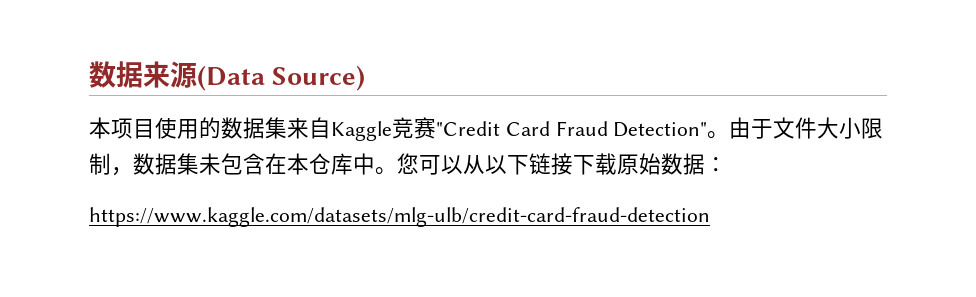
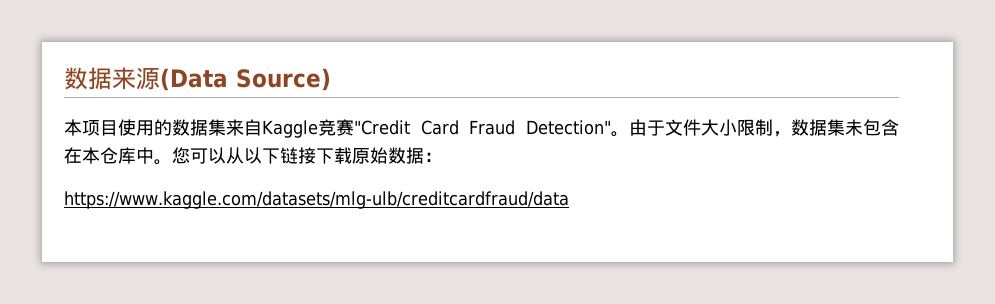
- https://www.kaggle.com/datasets/mlg-ulb/credit-card-fraud-detection
+ https://www.kaggle.com/datasets/mlg-ulb/creditcardfraud/data

